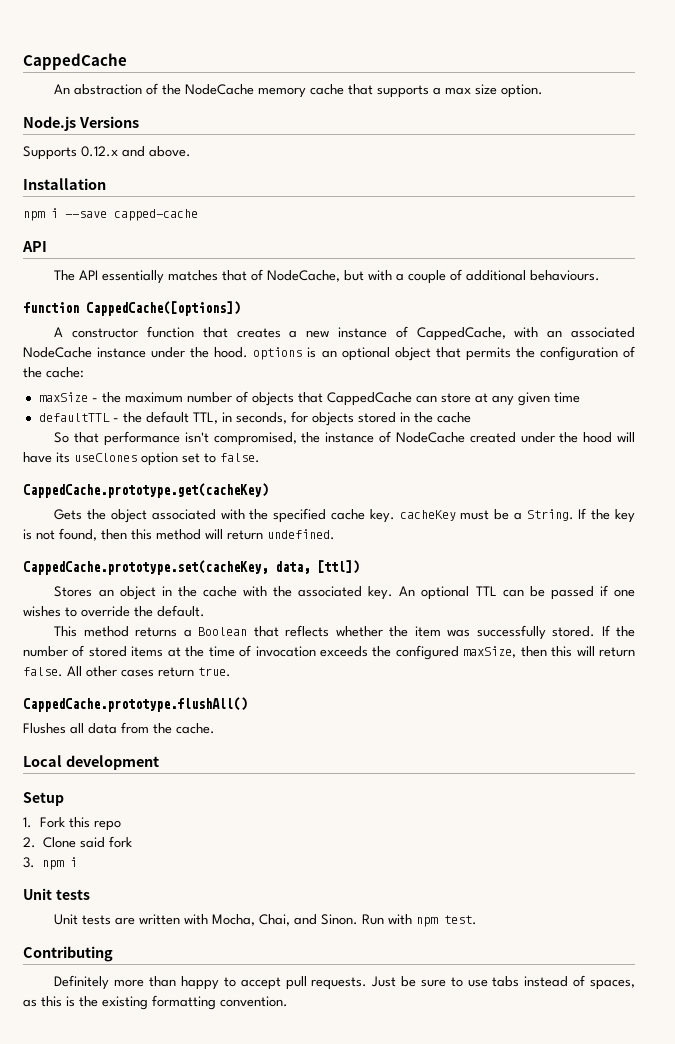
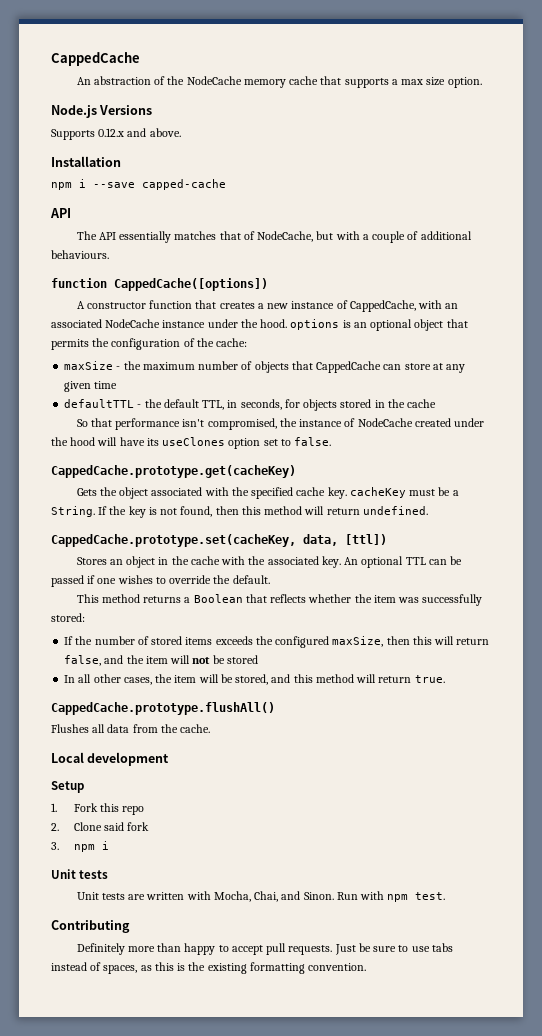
- This method returns a Boolean that reflects whether the item was successfully stored. If the number of stored items at the time of invocation exceeds the configured maxSize, then this will return false. All other cases return true.
+ This method returns a Boolean that reflects whether the item was successfully stored:
+ If the number of stored items exceeds the configured maxSize, then this will return false, and the item will not be stored
+ In all other cases, the item will be stored, and this method will return true.

